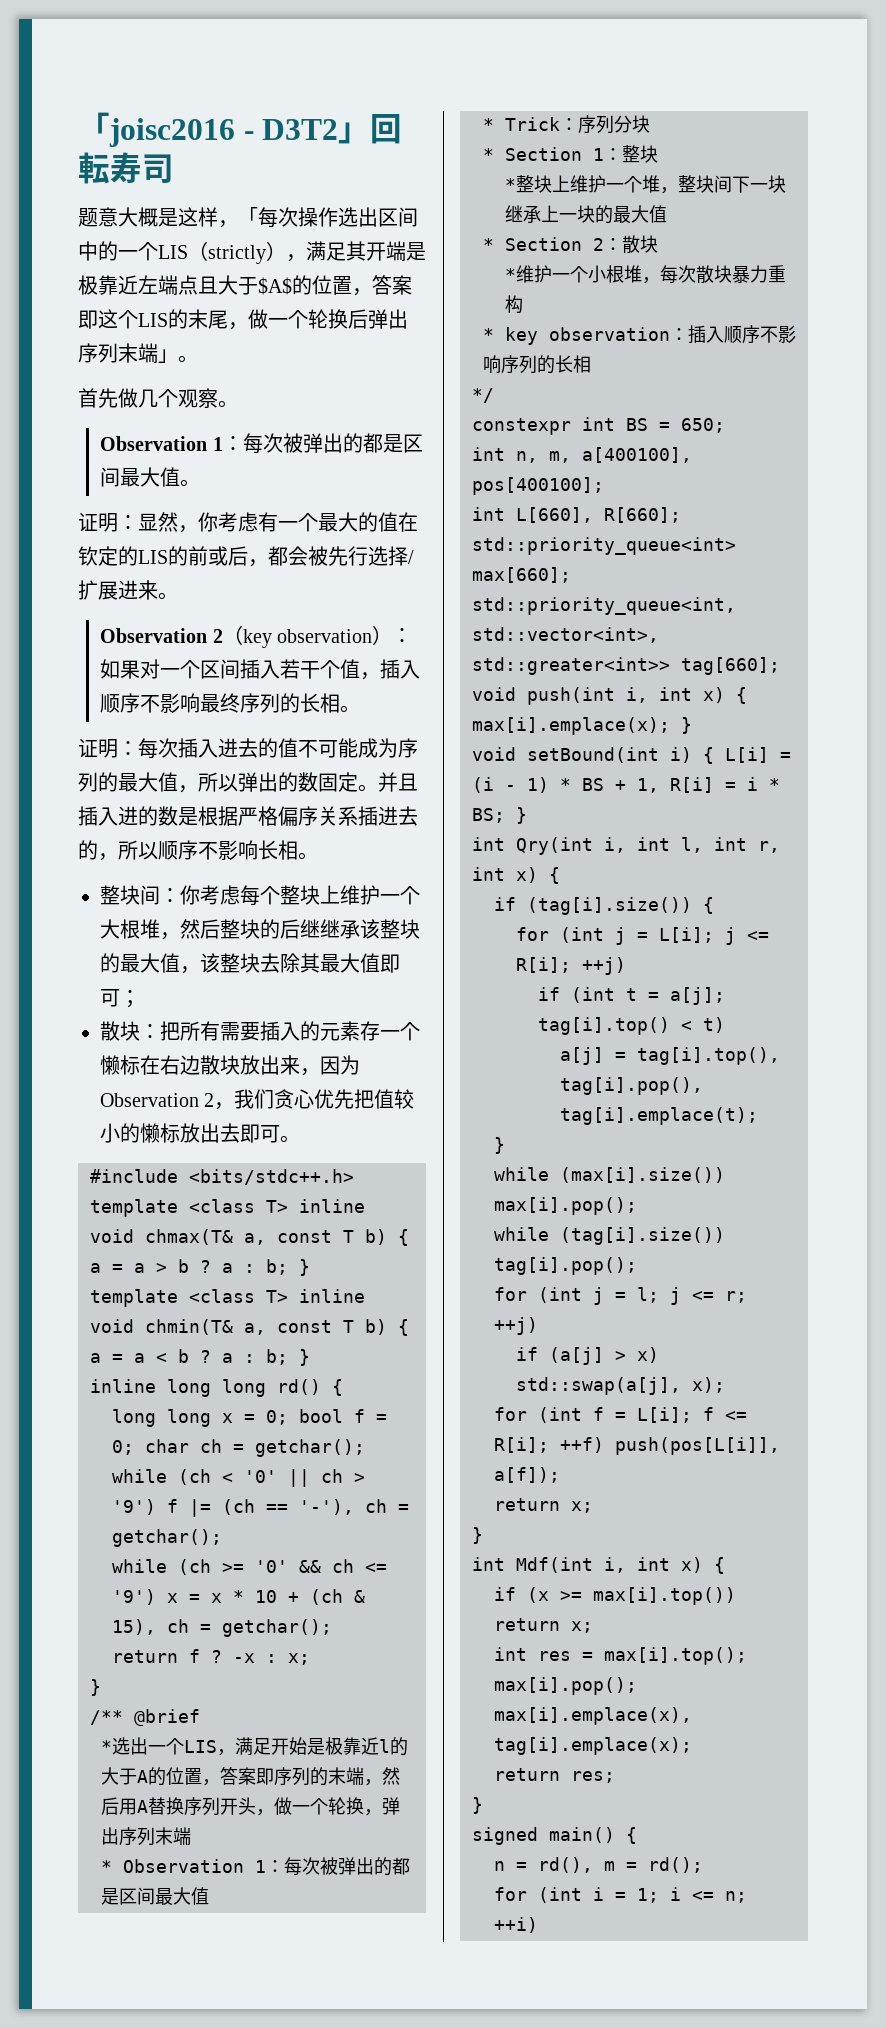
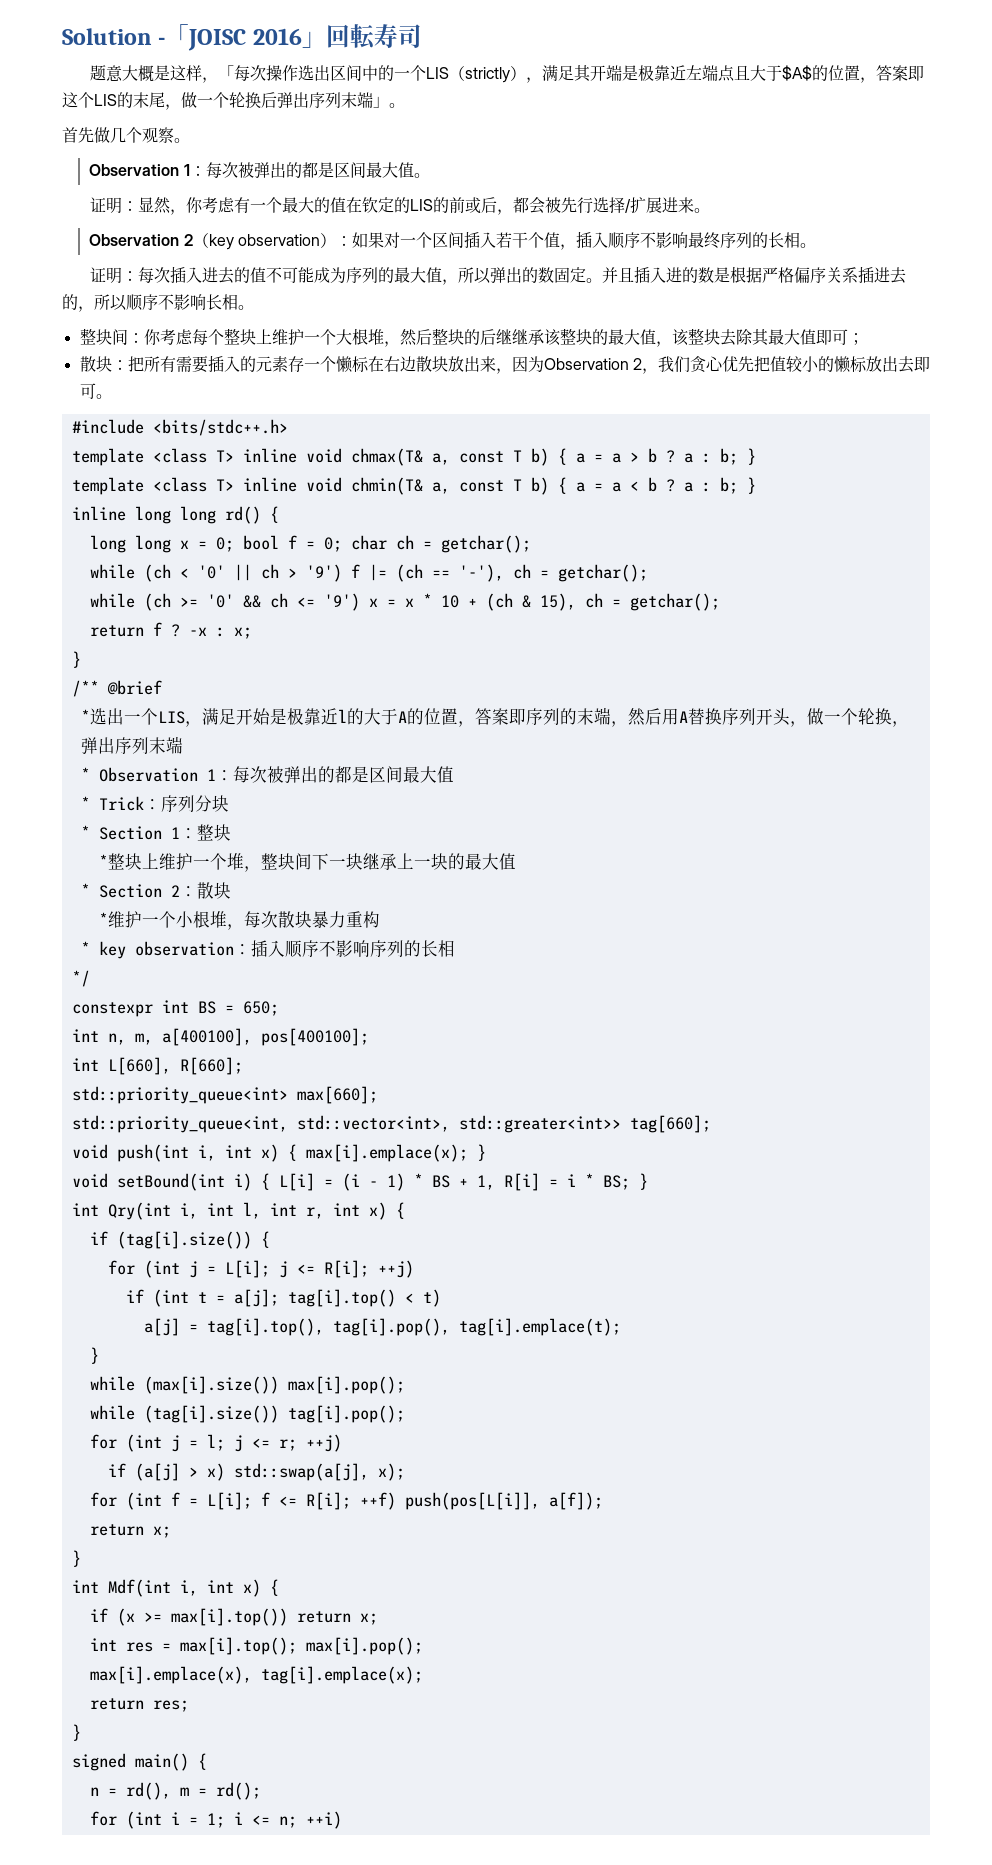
- 「joisc2016 - D3T2」回転寿司
+ Solution -「JOISC 2016」回転寿司

